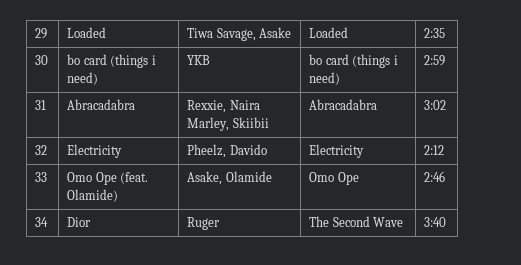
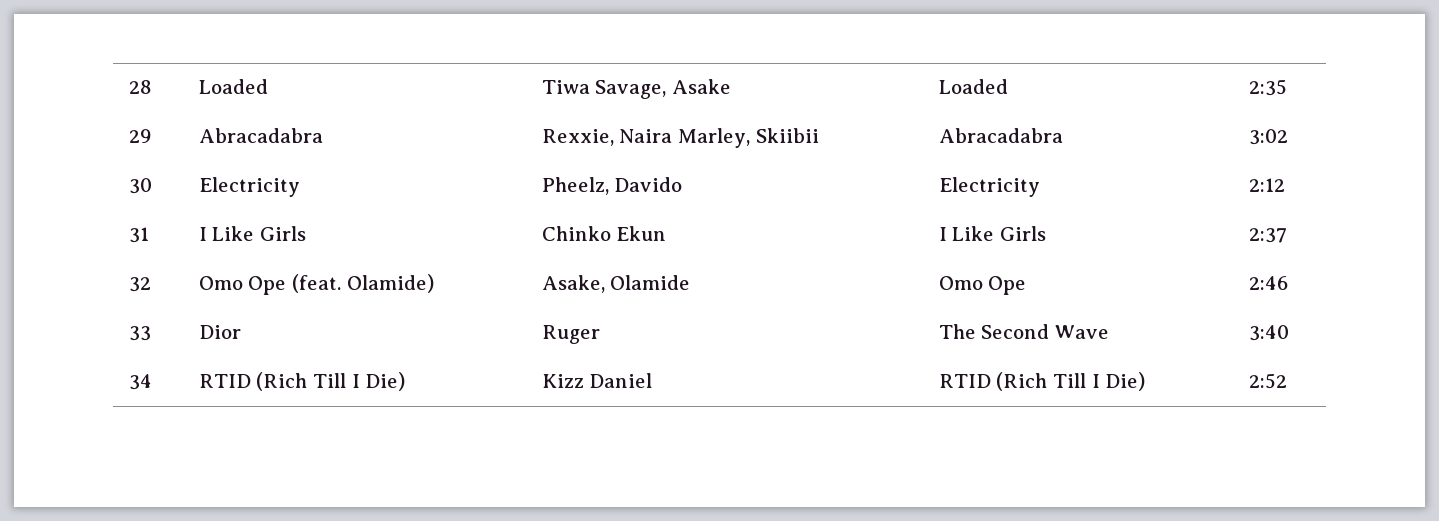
- 29 | Loaded | Tiwa Savage, Asake | Loaded | 2:35
+ 28 | Loaded | Tiwa Savage, Asake | Loaded | 2:35
- 30 | bo card (things i need) | YKB | bo card (things i need) | 2:59
- 31 | Abracadabra | Rexxie, Naira Marley, Skiibii | Abracadabra | 3:02
+ 29 | Abracadabra | Rexxie, Naira Marley, Skiibii | Abracadabra | 3:02
- 32 | Electricity | Pheelz, Davido | Electricity | 2:12
+ 30 | Electricity | Pheelz, Davido | Electricity | 2:12
- 33 | Omo Ope (feat. Olamide) | Asake, Olamide | Omo Ope | 2:46
+ 31 | I Like Girls | Chinko Ekun | I Like Girls | 2:37
+ 32 | Omo Ope (feat. Olamide) | Asake, Olamide | Omo Ope | 2:46
- 34 | Dior | Ruger | The Second Wave | 3:40
+ 33 | Dior | Ruger | The Second Wave | 3:40
+ 34 | RTID (Rich Till I Die) | Kizz Daniel | RTID (Rich Till I Die) | 2:52

